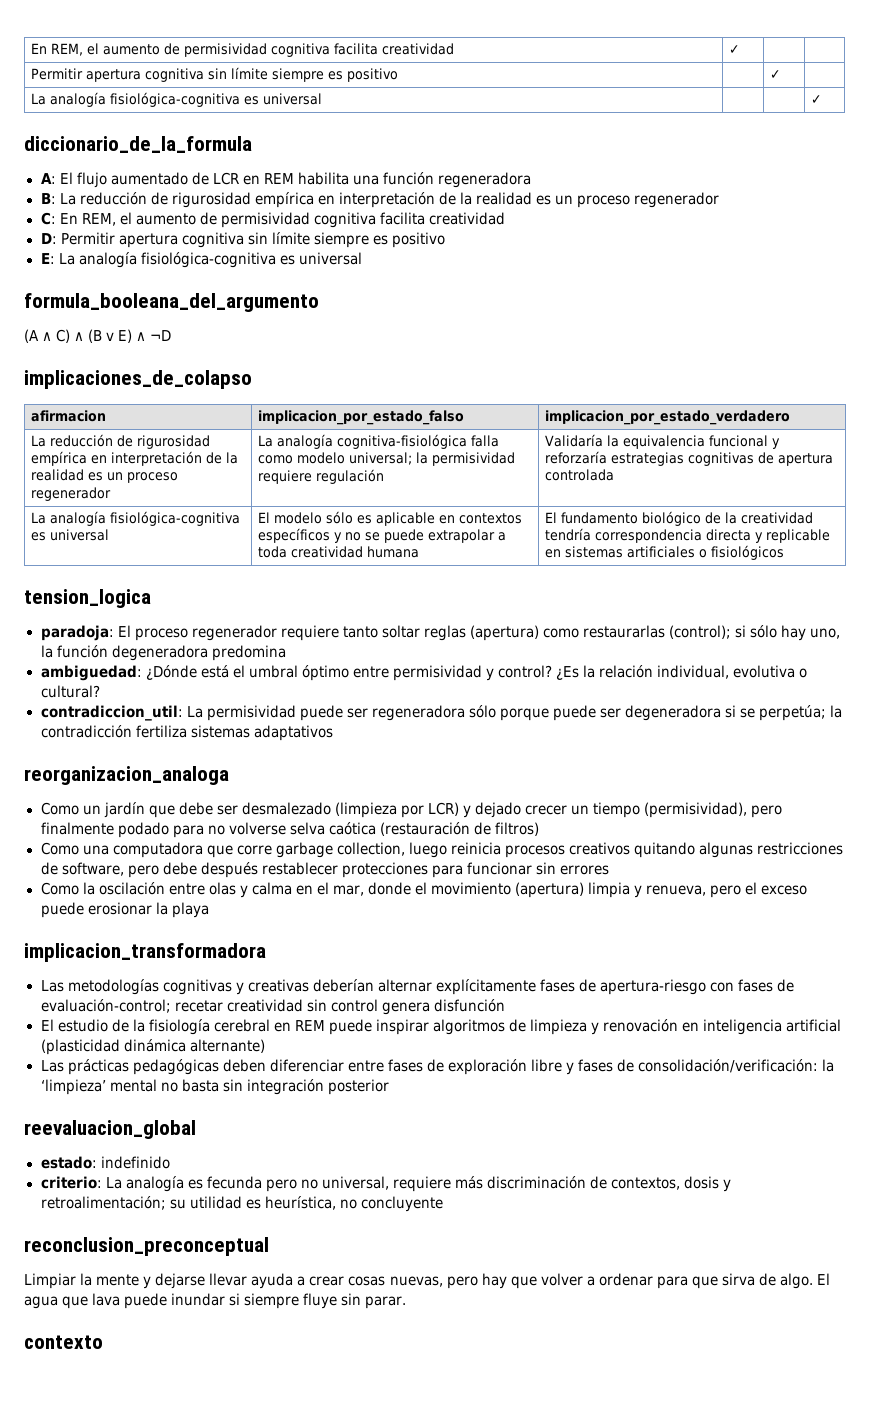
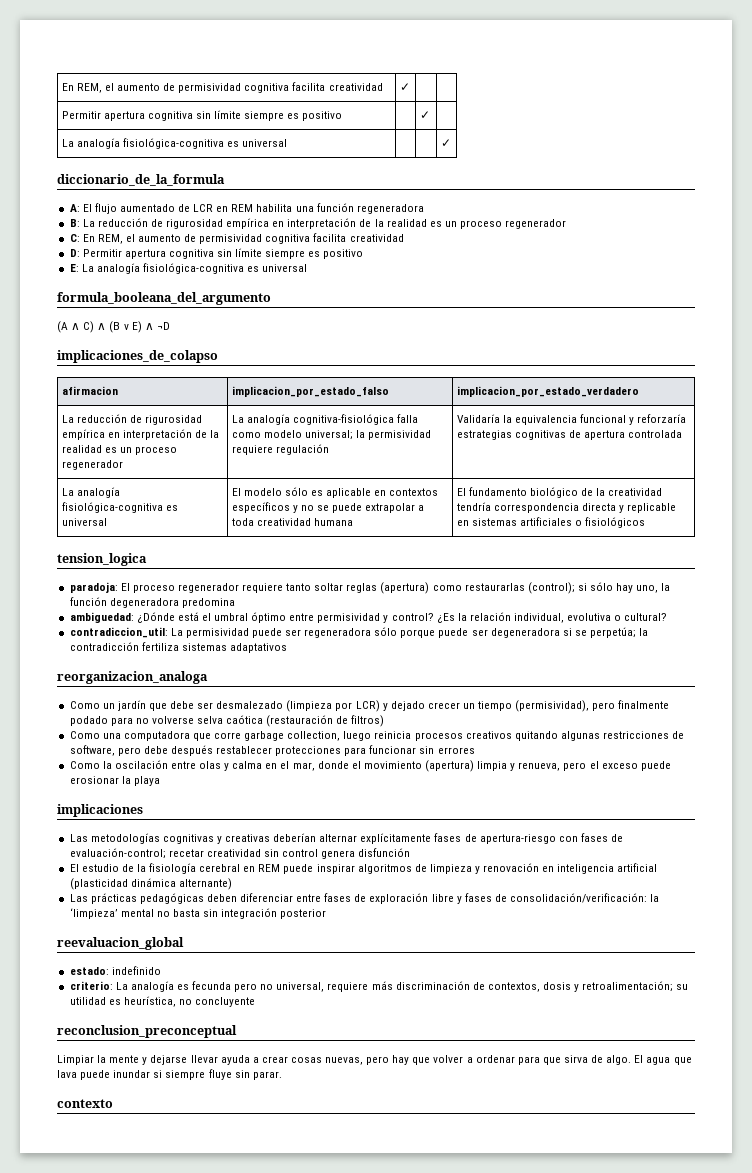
- implicacion_transformadora
+ implicaciones

